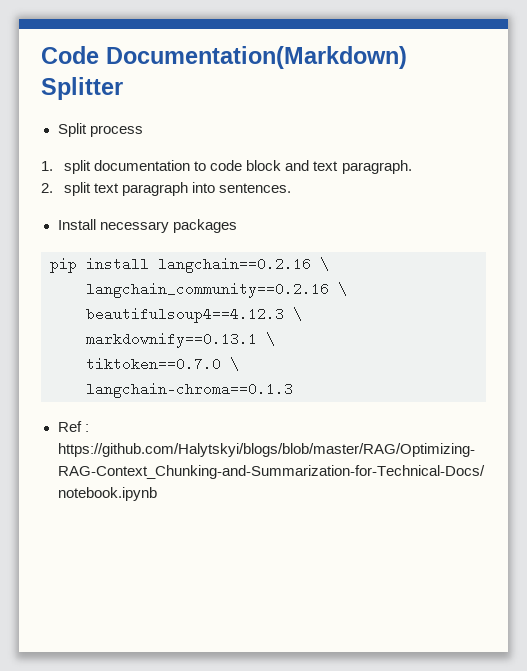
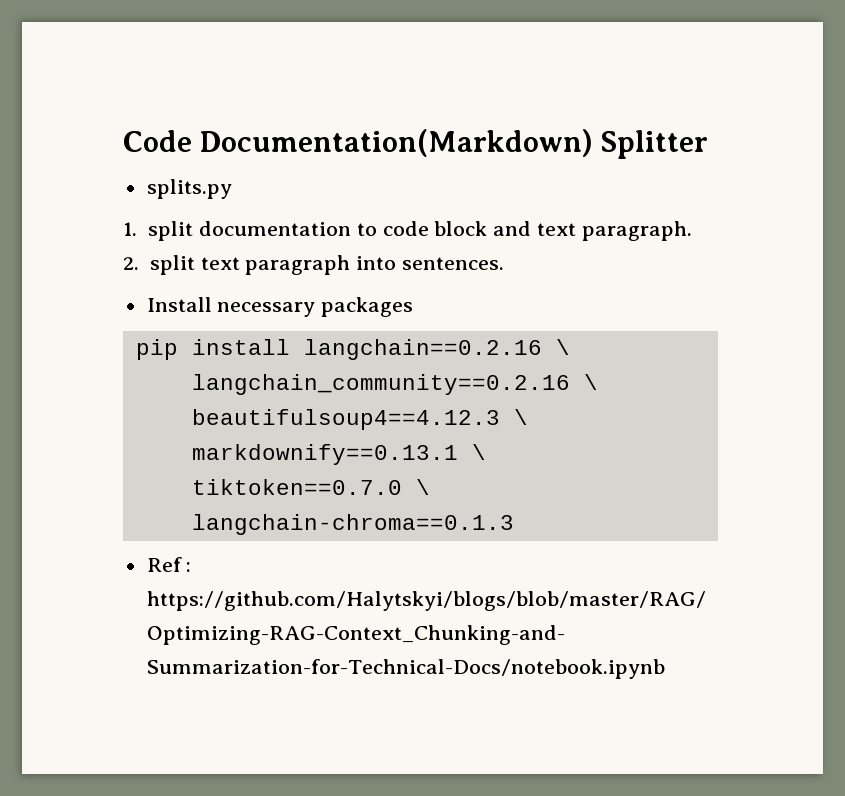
- Split process
+ splits.py

